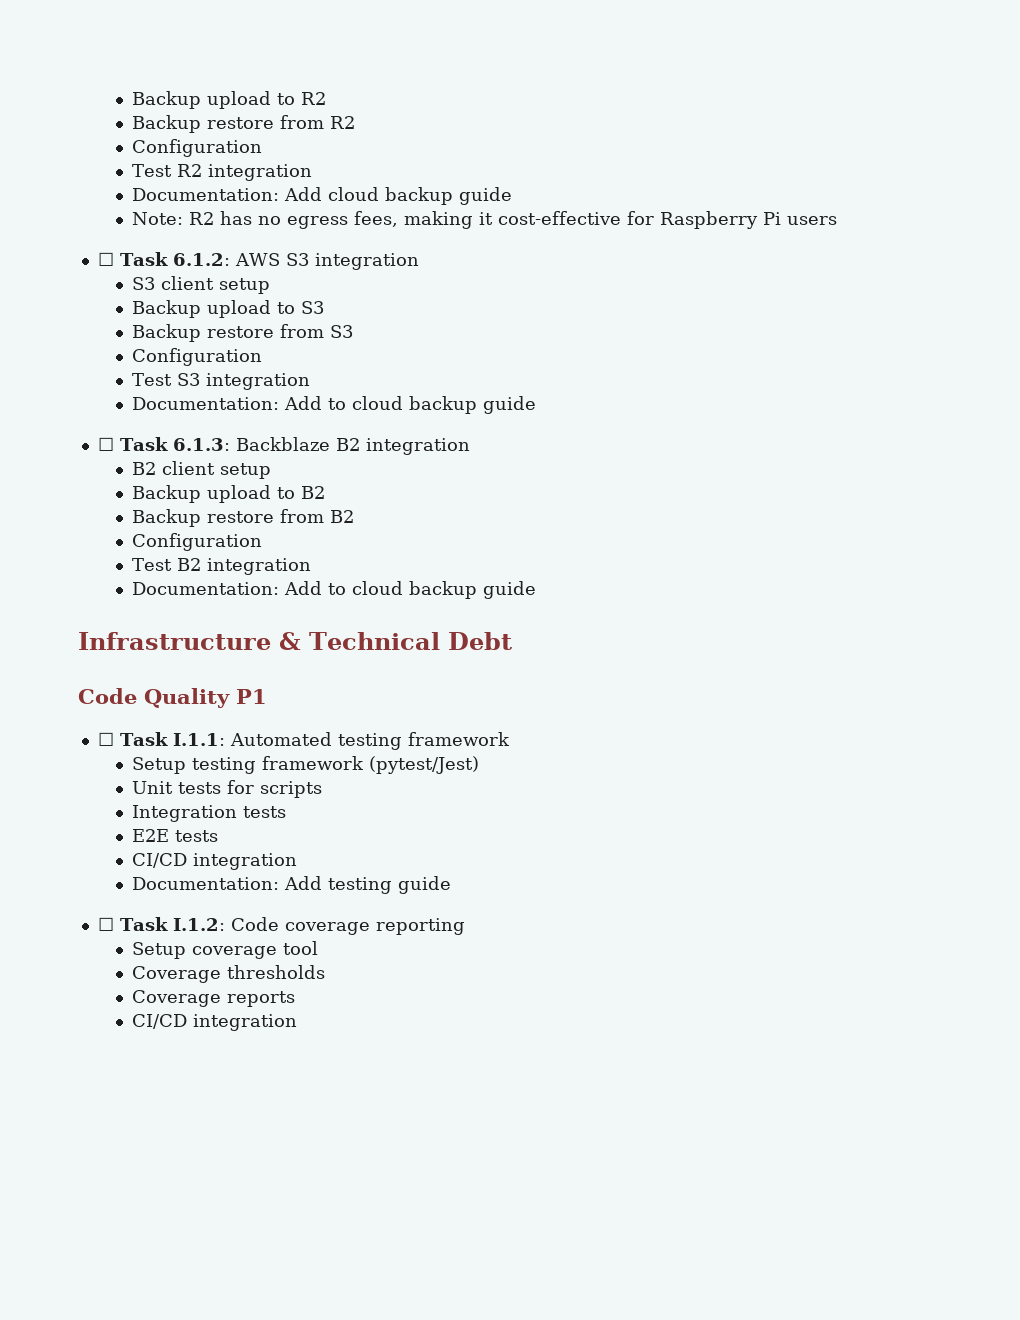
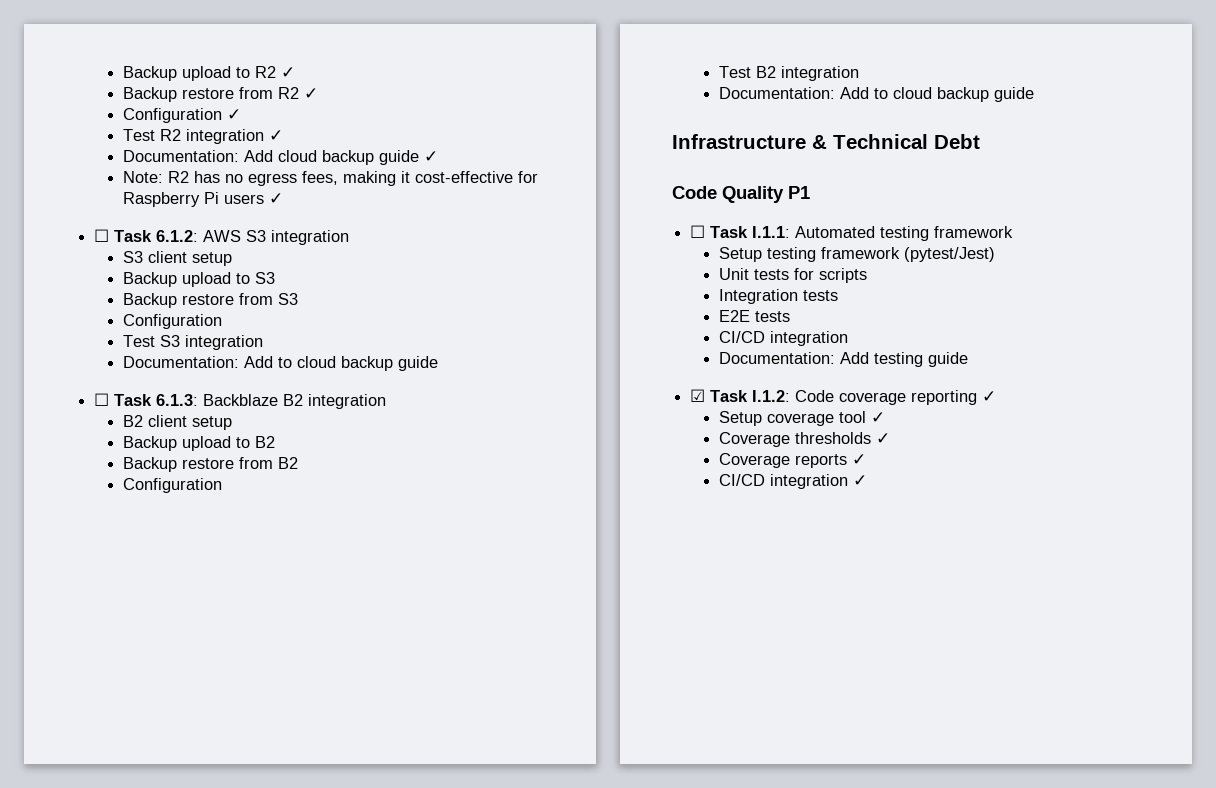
- Backup upload to R2
+ Backup upload to R2 ✓
- Backup restore from R2
- Configuration
+ Backup restore from R2 ✓
+ Configuration ✓
- Test R2 integration
+ Test R2 integration ✓
- Documentation: Add cloud backup guide
+ Documentation: Add cloud backup guide ✓
- Note: R2 has no egress fees, making it cost-effective for Raspberry Pi users
+ Note: R2 has no egress fees, making it cost-effective for Raspberry Pi users ✓
- ☐ Task I.1.2: Code coverage reporting
+ ☑ Task I.1.2: Code coverage reporting ✓
- Setup coverage tool
+ Setup coverage tool ✓
- Coverage thresholds
+ Coverage thresholds ✓
- Coverage reports
- CI/CD integration
+ Coverage reports ✓
+ CI/CD integration ✓

